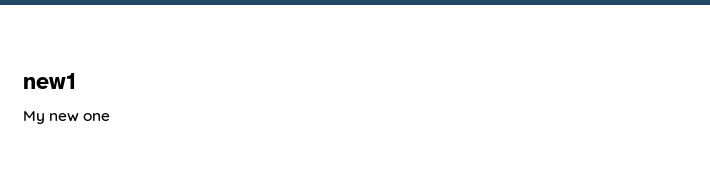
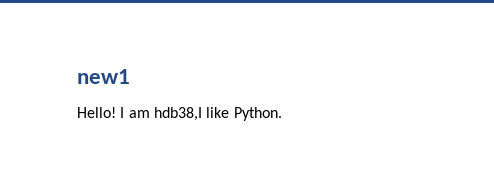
- My new one
+ Hello! I am hdb38,I like Python.

